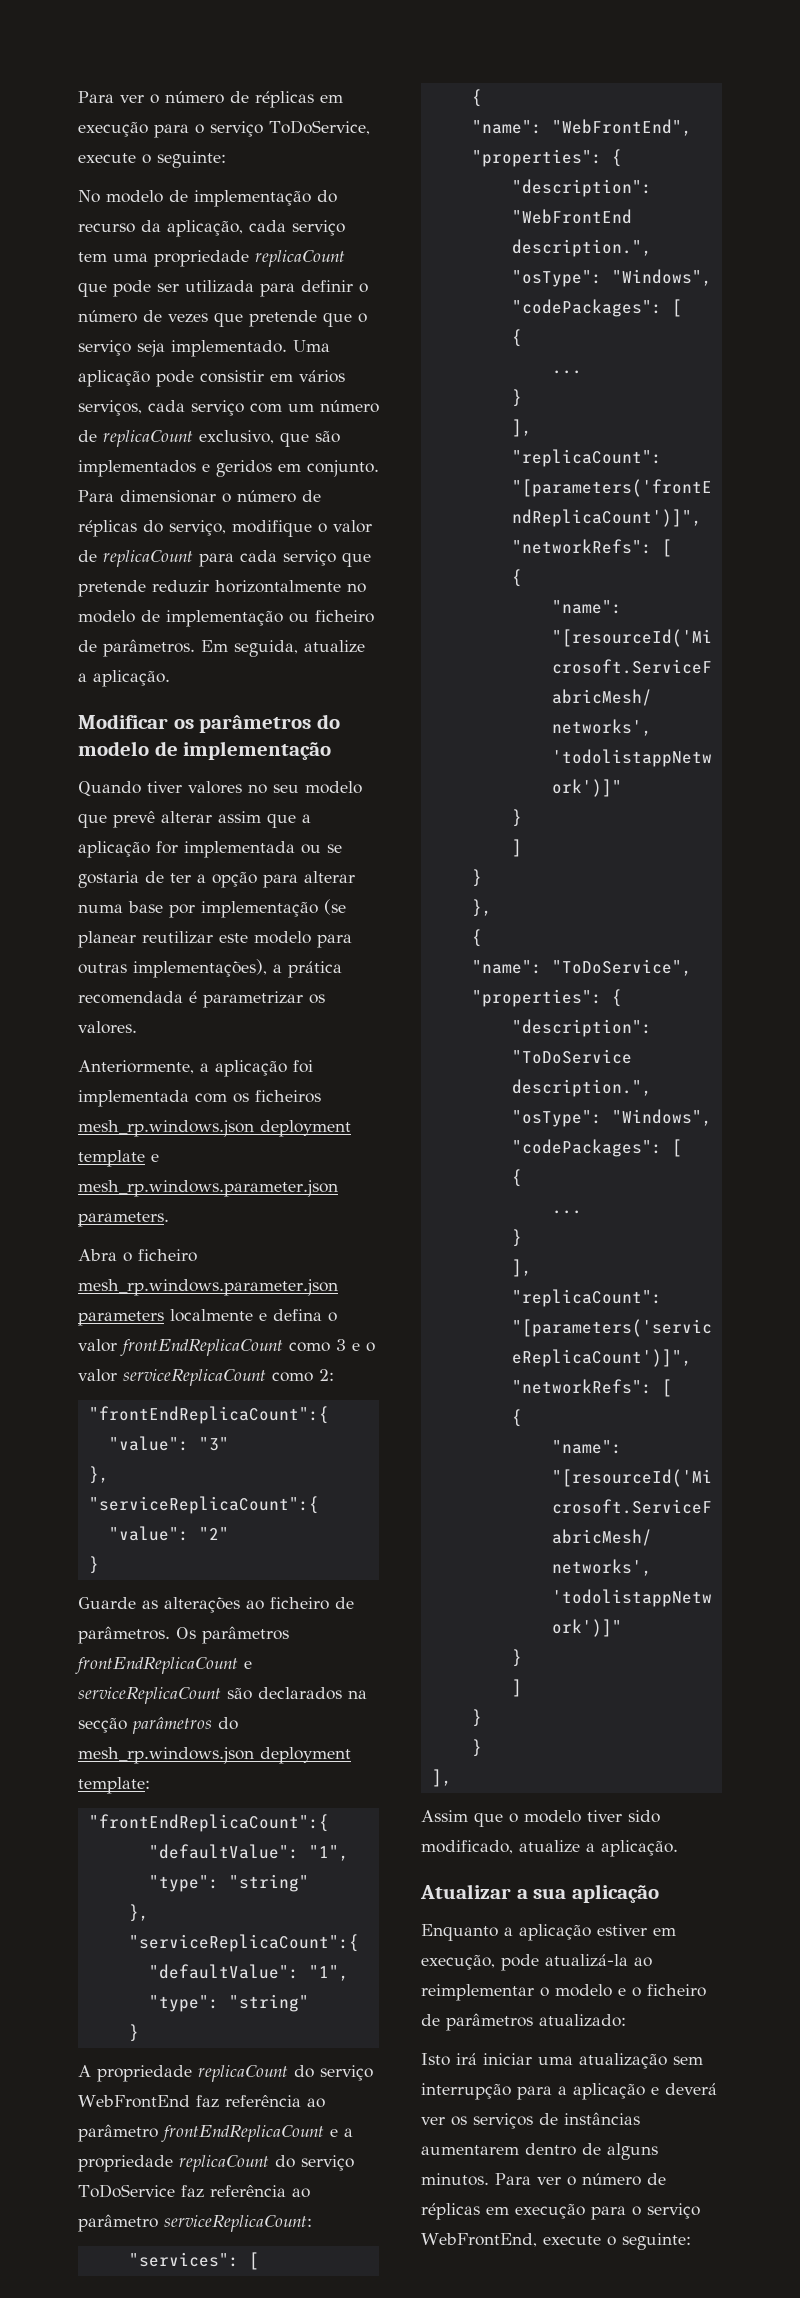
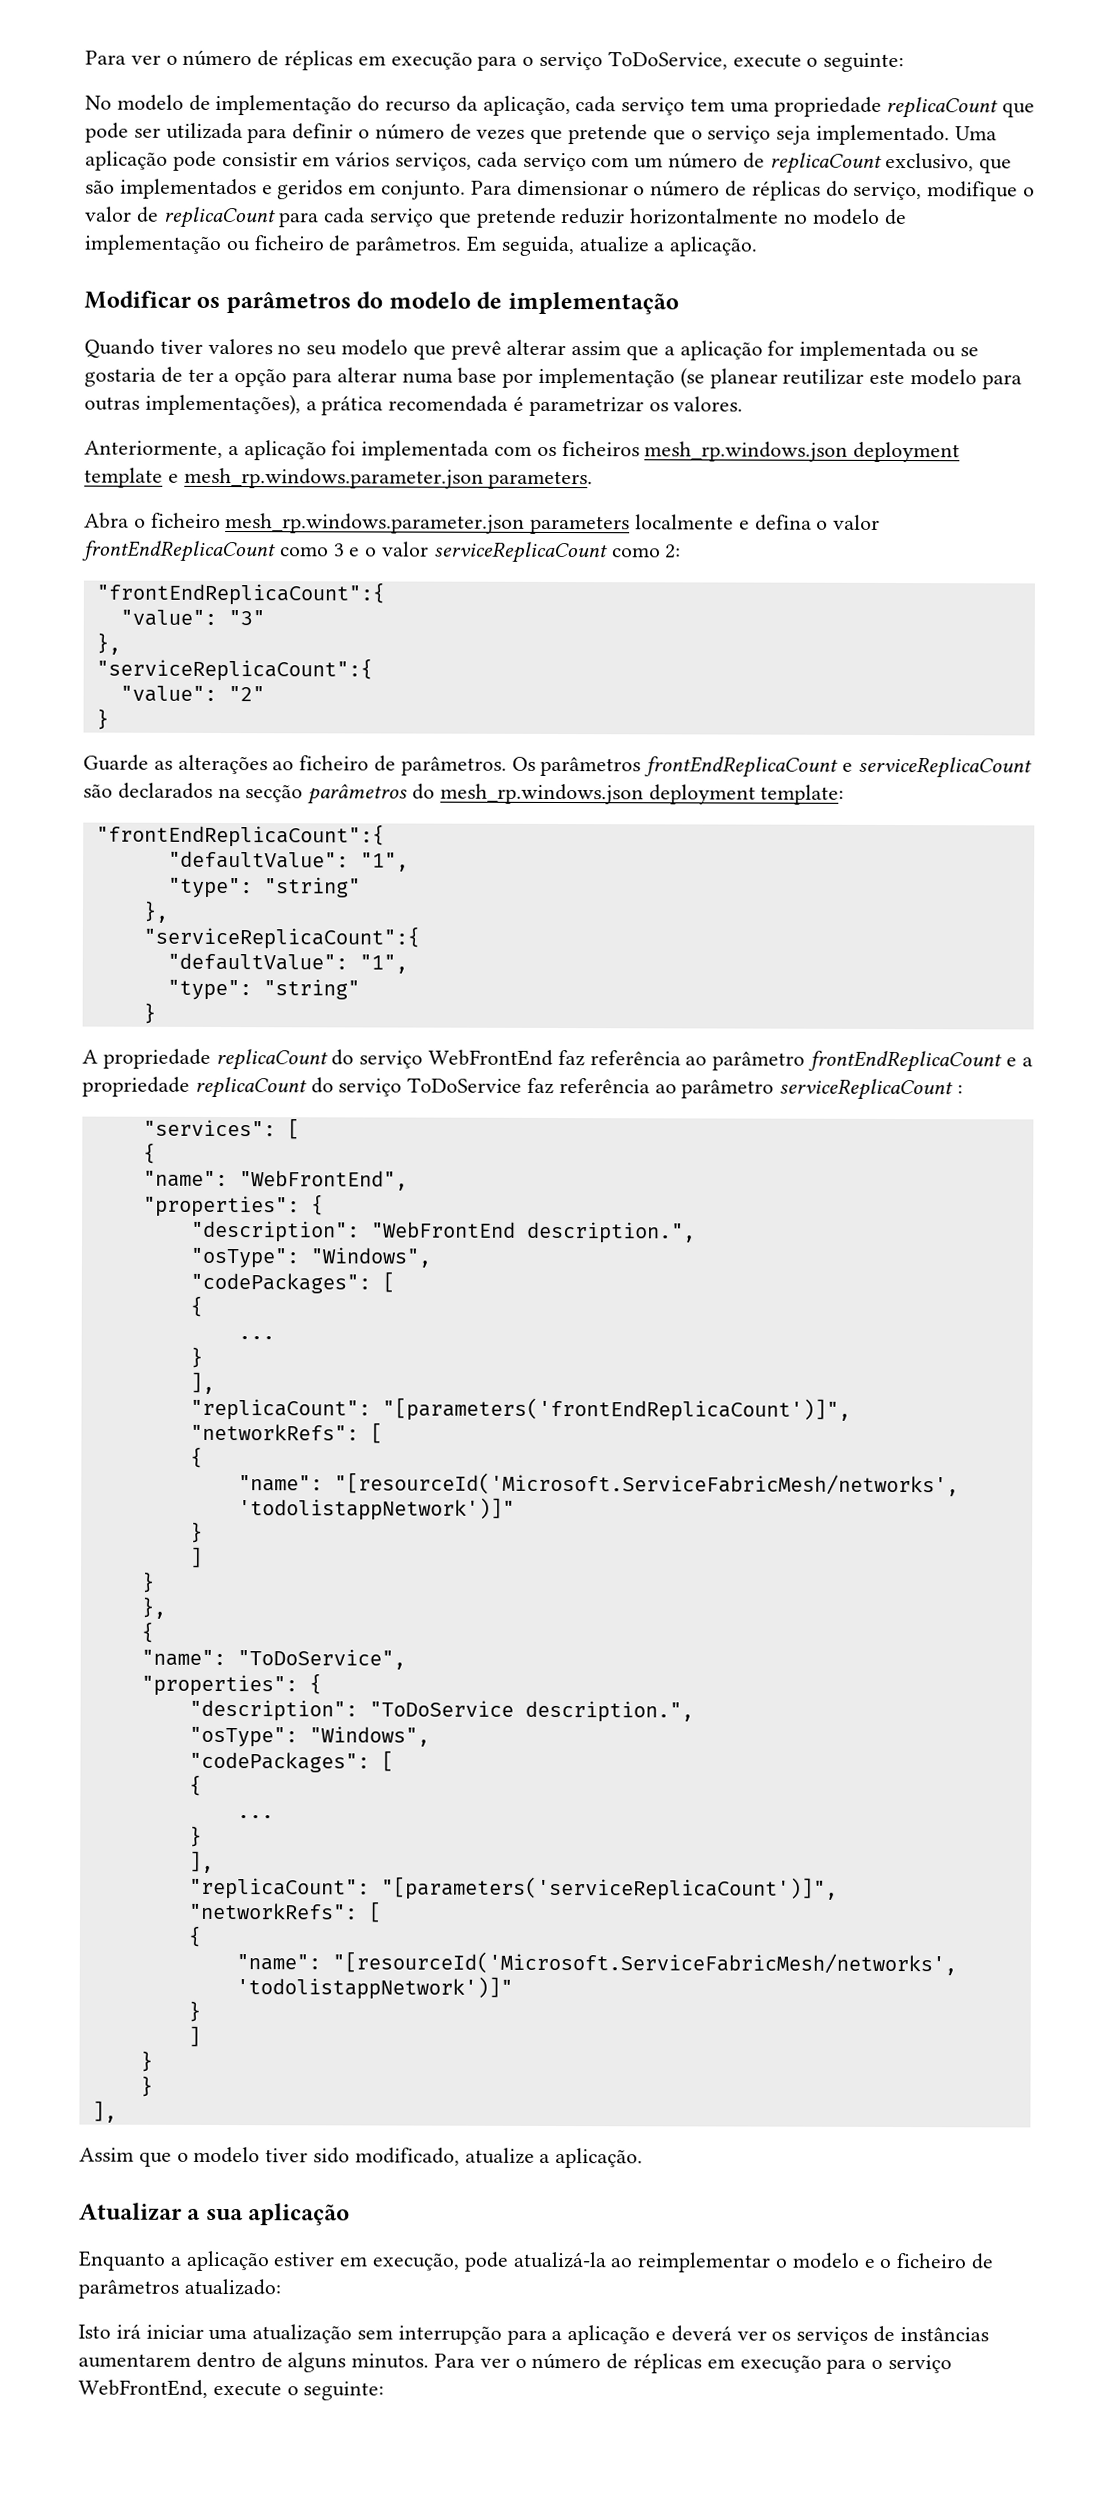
- A propriedade replicaCount do serviço WebFrontEnd faz referência ao parâmetro frontEndReplicaCount e a propriedade replicaCount do serviço ToDoService faz referência ao parâmetro serviceReplicaCount:
+ A propriedade replicaCount do serviço WebFrontEnd faz referência ao parâmetro frontEndReplicaCount e a propriedade replicaCount do serviço ToDoService faz referência ao parâmetro serviceReplicaCount :

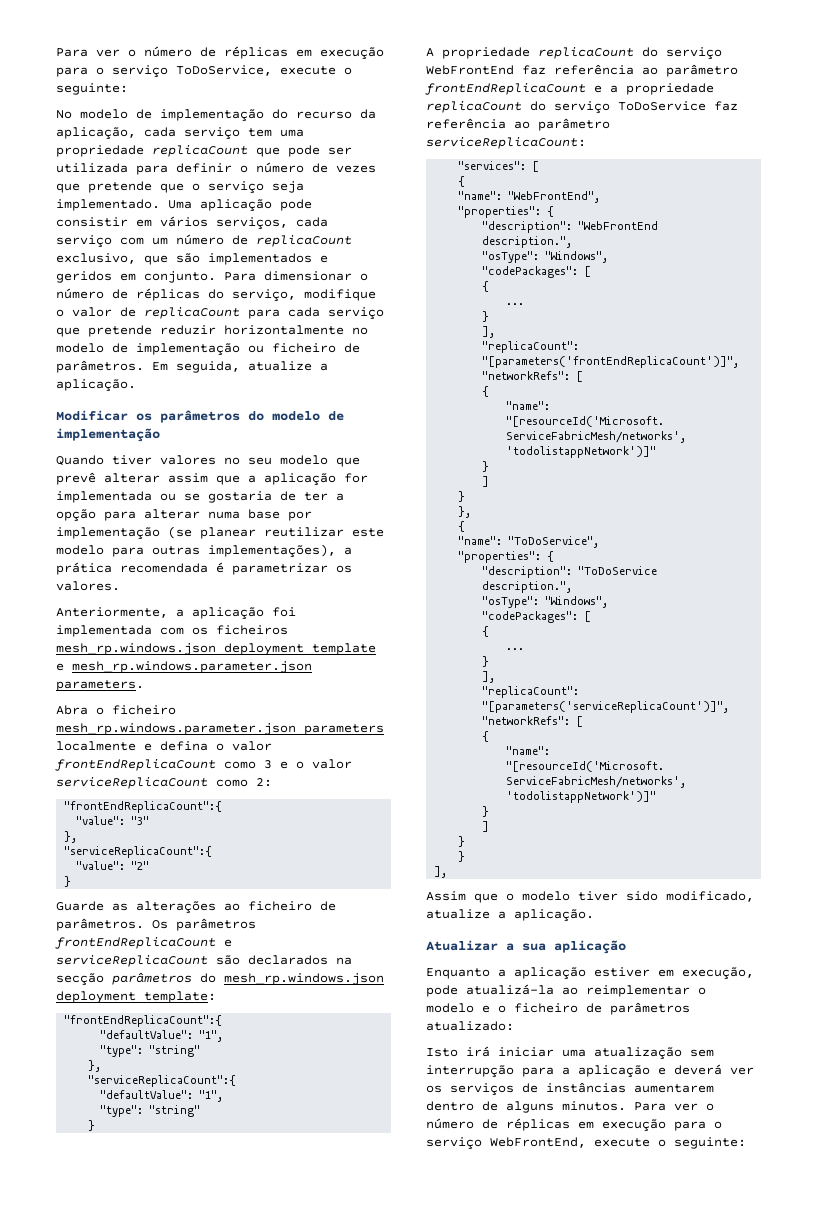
- A propriedade replicaCount do serviço WebFrontEnd faz referência ao parâmetro frontEndReplicaCount e a propriedade replicaCount do serviço ToDoService faz referência ao parâmetro serviceReplicaCount :
+ A propriedade replicaCount do serviço WebFrontEnd faz referência ao parâmetro frontEndReplicaCount e a propriedade replicaCount do serviço ToDoService faz referência ao parâmetro serviceReplicaCount:

